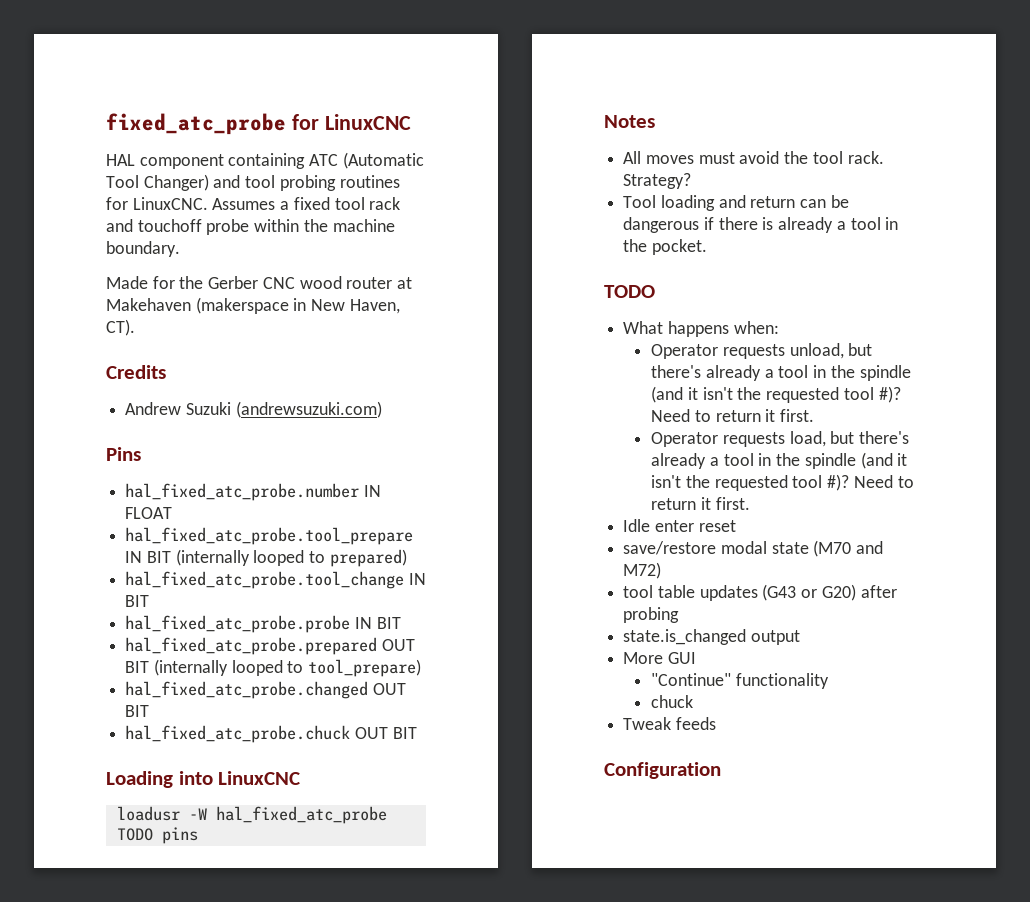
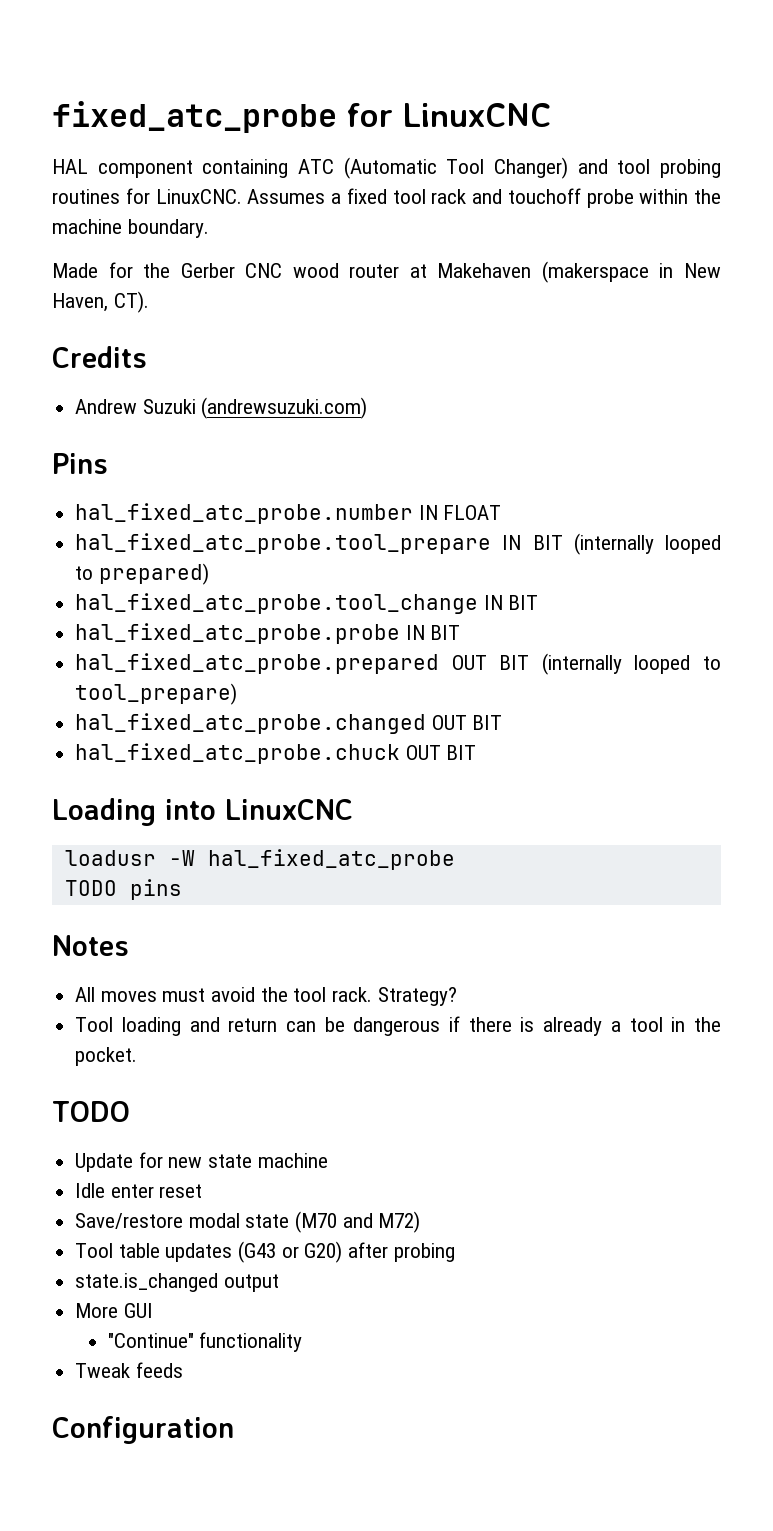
- What happens when:
- Operator requests unload, but there's already a tool in the spindle (and it isn't the requested tool #)? Need to return it first.
- Operator requests load, but there's already a tool in the spindle (and it isn't the requested tool #)? Need to return it first.
+ Update for new state machine
- save/restore modal state (M70 and M72)
+ Save/restore modal state (M70 and M72)
- tool table updates (G43 or G20) after probing
+ Tool table updates (G43 or G20) after probing
- chuck

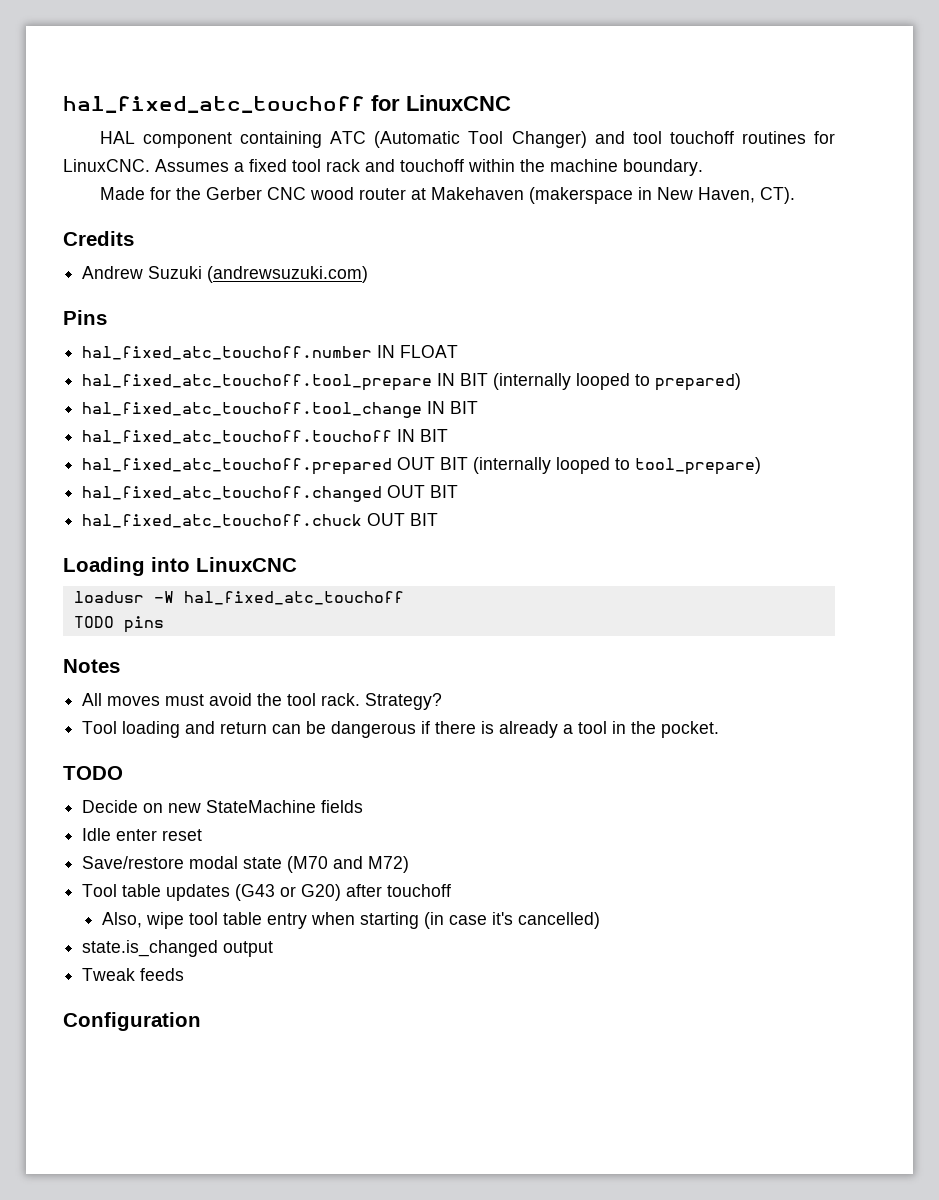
- fixed_atc_probe for LinuxCNC
+ hal_fixed_atc_touchoff for LinuxCNC
- HAL component containing ATC (Automatic Tool Changer) and tool probing routines for LinuxCNC.
+ HAL component containing ATC (Automatic Tool Changer) and tool touchoff routines for LinuxCNC.
- Assumes a fixed tool rack and touchoff probe within the machine boundary.
+ Assumes a fixed tool rack and touchoff within the machine boundary.
- hal_fixed_atc_probe.number IN FLOAT
+ hal_fixed_atc_touchoff.number IN FLOAT
- hal_fixed_atc_probe.tool_prepare IN BIT (internally looped to prepared)
+ hal_fixed_atc_touchoff.tool_prepare IN BIT (internally looped to prepared)
- hal_fixed_atc_probe.tool_change IN BIT
- hal_fixed_atc_probe.probe IN BIT
- hal_fixed_atc_probe.prepared OUT BIT (internally looped to tool_prepare)
+ hal_fixed_atc_touchoff.tool_change IN BIT
+ hal_fixed_atc_touchoff.touchoff IN BIT
+ hal_fixed_atc_touchoff.prepared OUT BIT (internally looped to tool_prepare)
- hal_fixed_atc_probe.changed OUT BIT
- hal_fixed_atc_probe.chuck OUT BIT
+ hal_fixed_atc_touchoff.changed OUT BIT
+ hal_fixed_atc_touchoff.chuck OUT BIT
- loadusr -W hal_fixed_atc_probe
+ loadusr -W hal_fixed_atc_touchoff
- Update for new state machine
+ Decide on new StateMachine fields
- Tool table updates (G43 or G20) after probing
+ Tool table updates (G43 or G20) after touchoff
+ Also, wipe tool table entry when starting (in case it's cancelled)
  state.is_changed output
- More GUI
- "Continue" functionality

